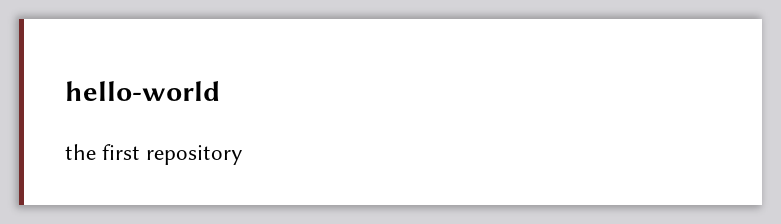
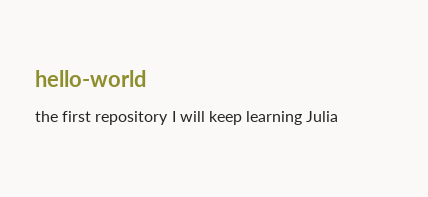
- the first repository
+ the first repository I will keep learning Julia

